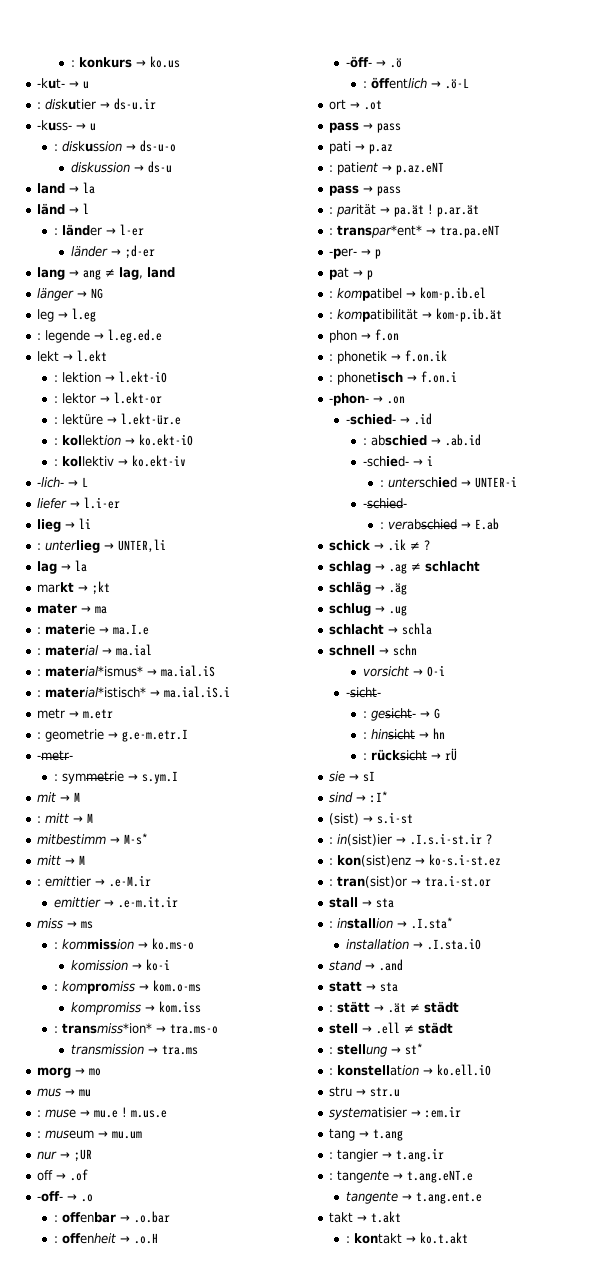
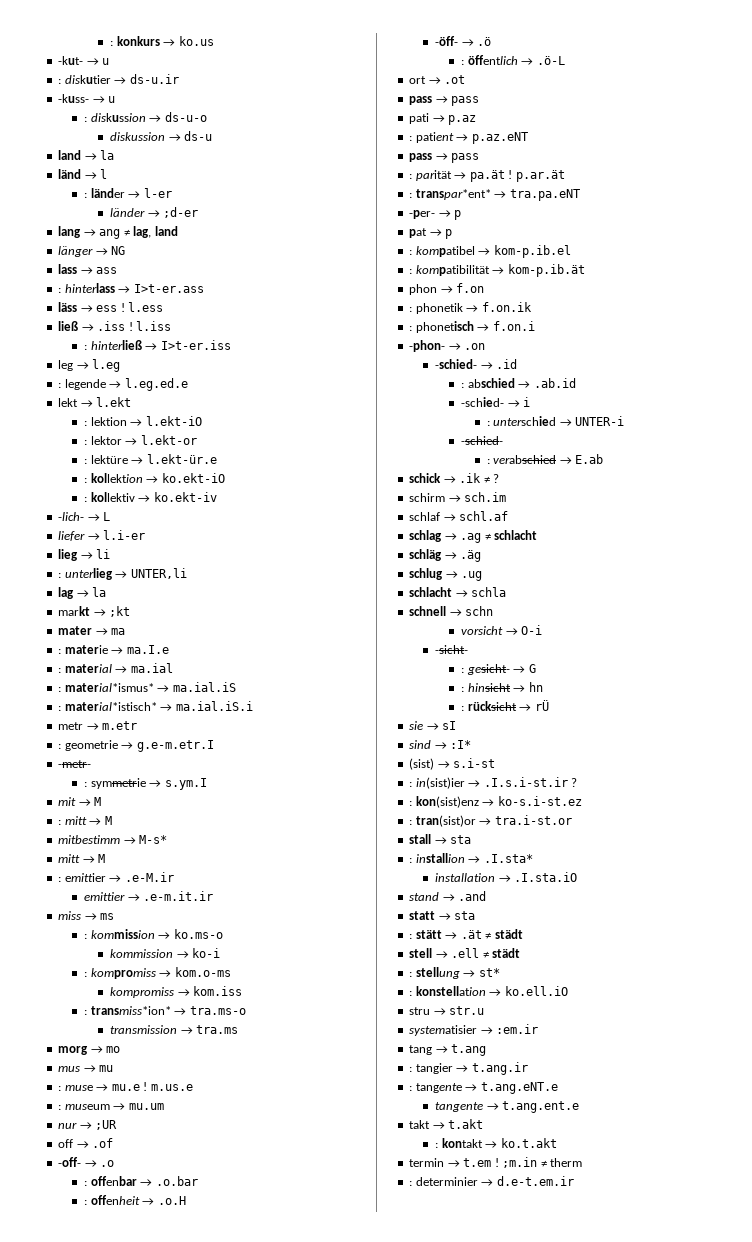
+ lass → ass
+ : hinterlass → I>t-er.ass
+ läss → ess ! l.ess
+ ließ → .iss ! l.iss
+ : hinterließ → I>t-er.iss
- komission → ko-i
+ kommission → ko-i
+ schirm → sch.im
+ schlaf → schl.af
+ termin → t.em ! ;m.in ≠ therm
+ : determinier → d.e-t.em.ir

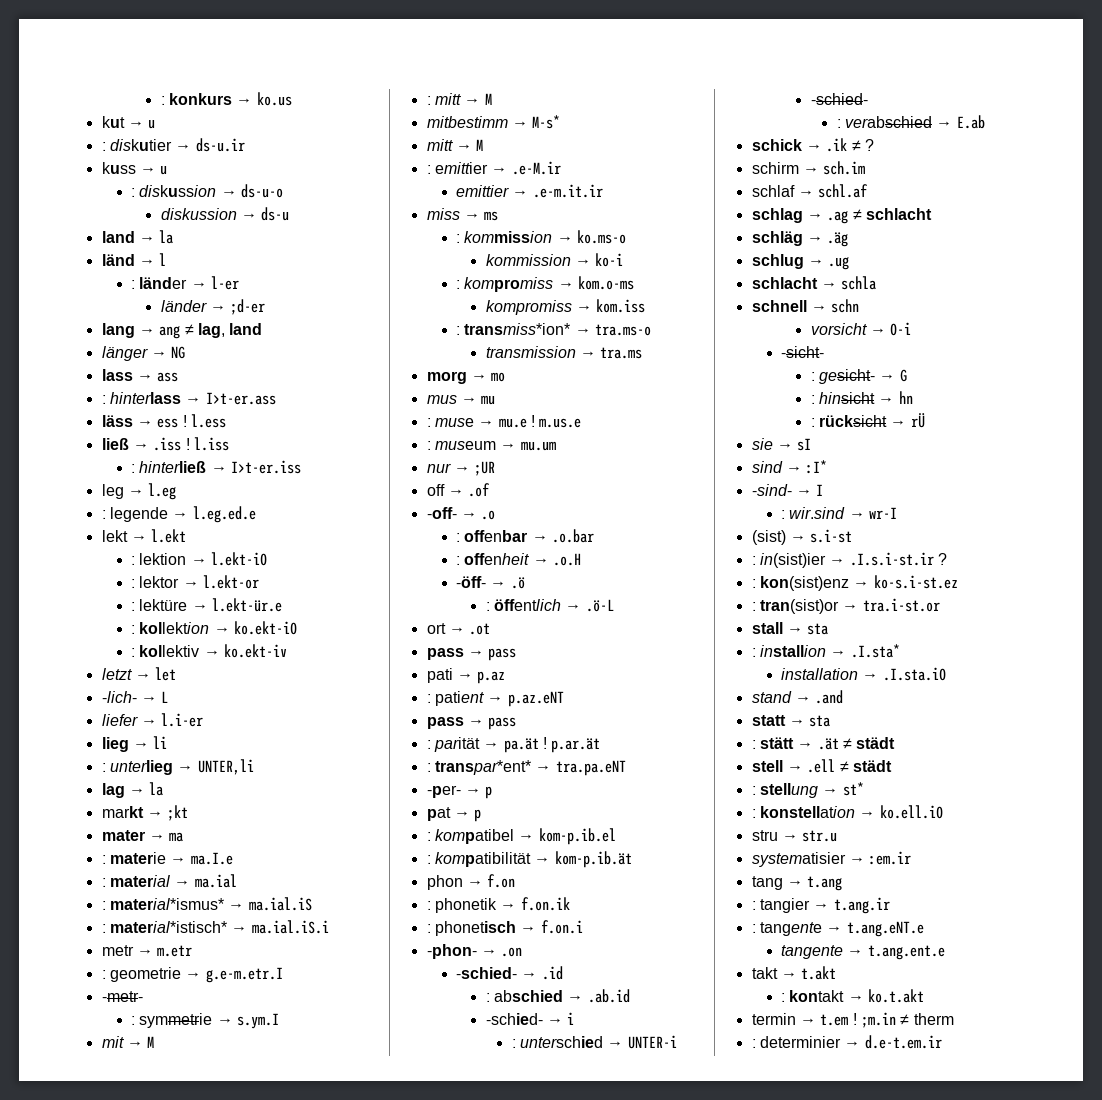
- -kut- → u
+ kut → u
- -kuss- → u
+ kuss → u
+ letzt → let
+ -sind- → I
+ : wir.sind → wr-I

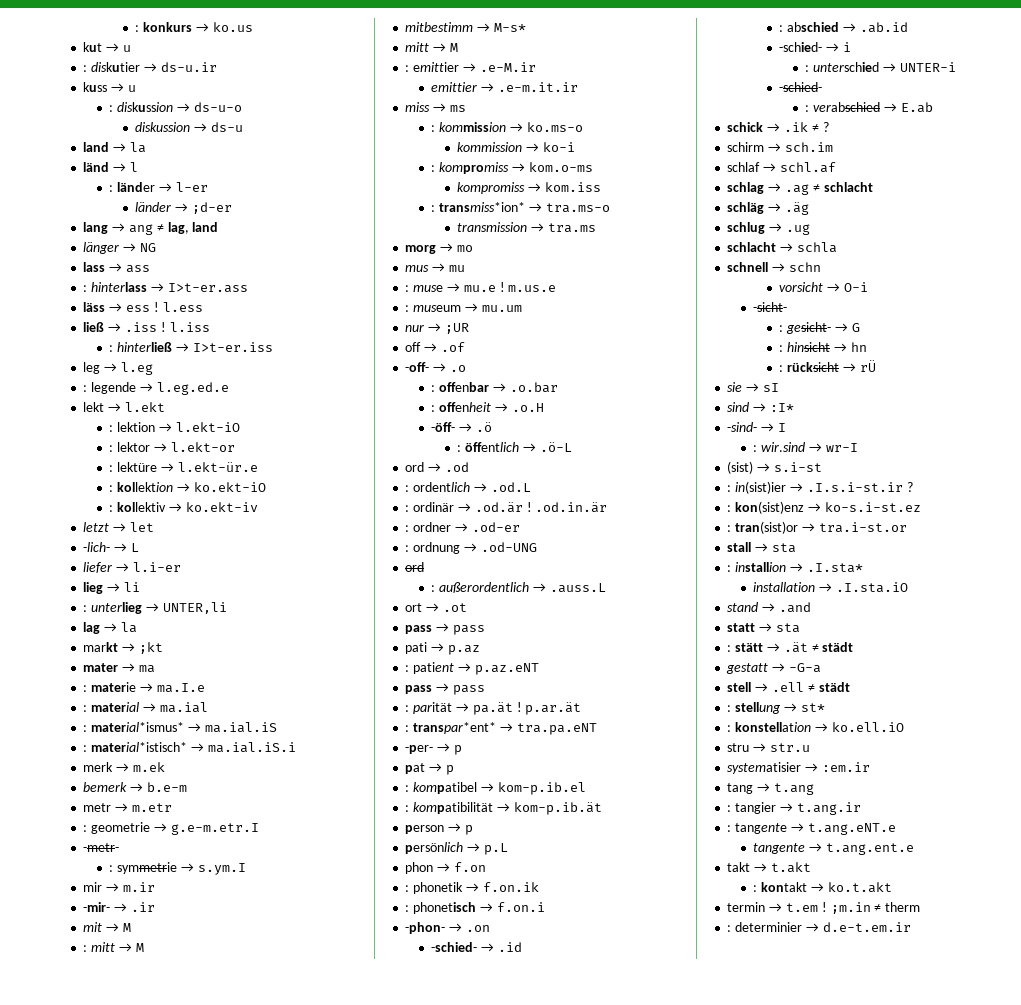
+ merk → m.ek
+ bemerk → b.e-m
+ mir → m.ir
+ -mir- → .ir
+ ord → .od
+ : ordentlich → .od.L
+ : ordinär → .od.är ! .od.in.är
+ : ordner → .od-er
+ : ordnung → .od-UNG
+ ord
+ : außerordentlich → .auss.L
+ person → p
+ persönlich → p.L
+ gestatt → -G-a

